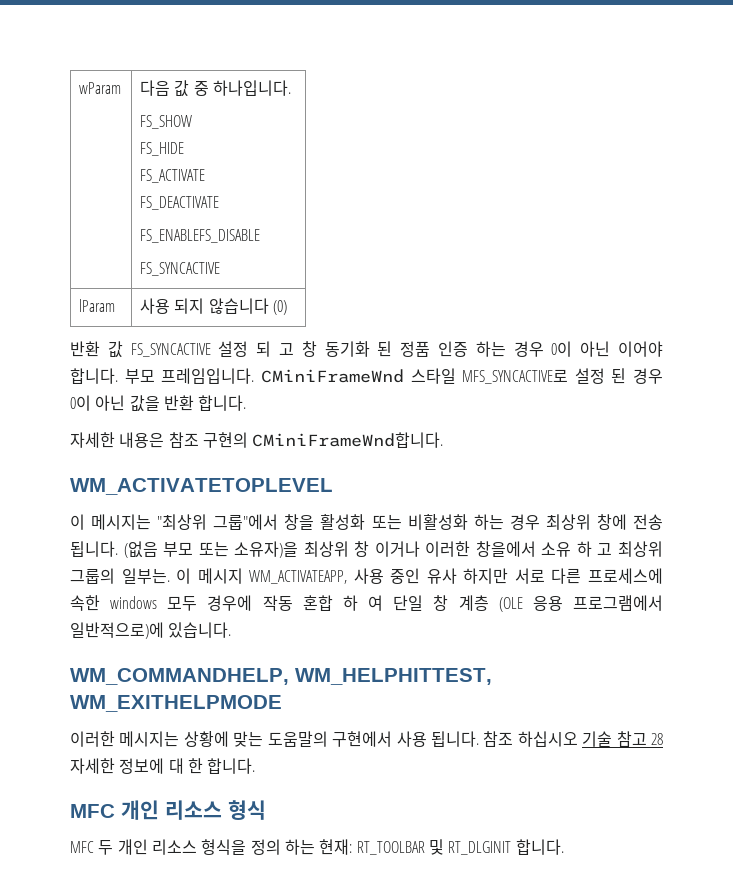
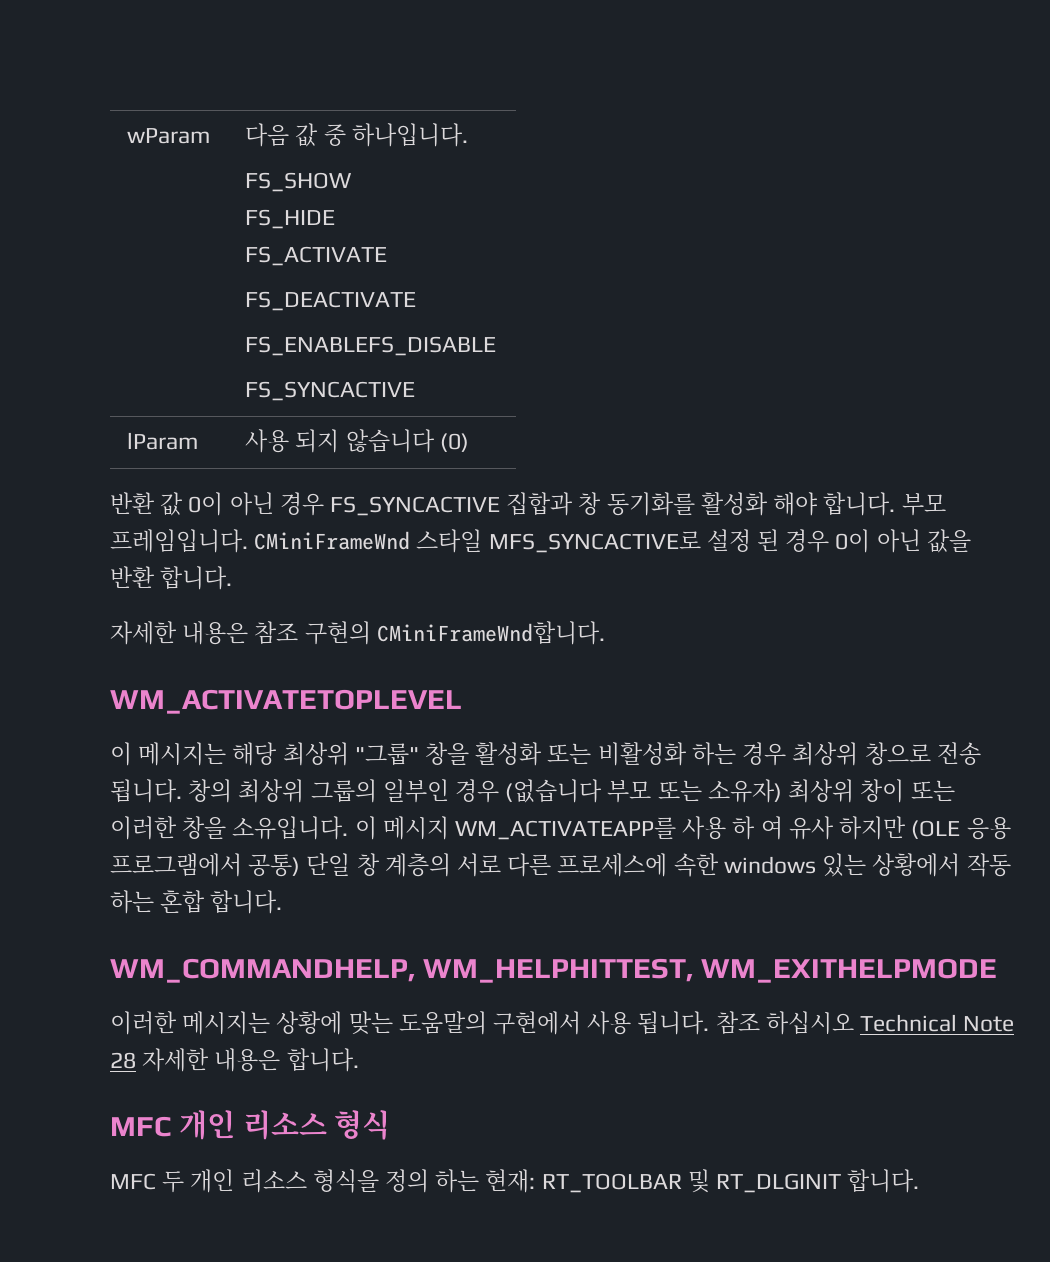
- 반환 값 FS_SYNCACTIVE 설정 되 고 창 동기화 된 정품 인증 하는 경우 0이 아닌 이어야 합니다.
+ 반환 값 0이 아닌 경우 FS_SYNCACTIVE 집합과 창 동기화를 활성화 해야 합니다.
- 이 메시지는 "최상위 그룹"에서 창을 활성화 또는 비활성화 하는 경우 최상위 창에 전송 됩니다.
+ 이 메시지는 해당 최상위 "그룹" 창을 활성화 또는 비활성화 하는 경우 최상위 창으로 전송 됩니다.
- (없음 부모 또는 소유자)을 최상위 창 이거나 이러한 창을에서 소유 하 고 최상위 그룹의 일부는. 이 메시지 WM_ACTIVATEAPP, 사용 중인 유사 하지만 서로 다른 프로세스에 속한 windows 모두 경우에 작동 혼합 하 여 단일 창 계층 (OLE 응용 프로그램에서 일반적으로)에 있습니다.
+ 창의 최상위 그룹의 일부인 경우 (없습니다 부모 또는 소유자) 최상위 창이 또는 이러한 창을 소유입니다. 이 메시지 WM_ACTIVATEAPP를 사용 하 여 유사 하지만 (OLE 응용 프로그램에서 공통) 단일 창 계층의 서로 다른 프로세스에 속한 windows 있는 상황에서 작동 하는 혼합 합니다.
- 참조 하십시오 기술 참고 28 자세한 정보에 대 한 합니다.
+ 참조 하십시오 Technical Note 28 자세한 내용은 합니다.

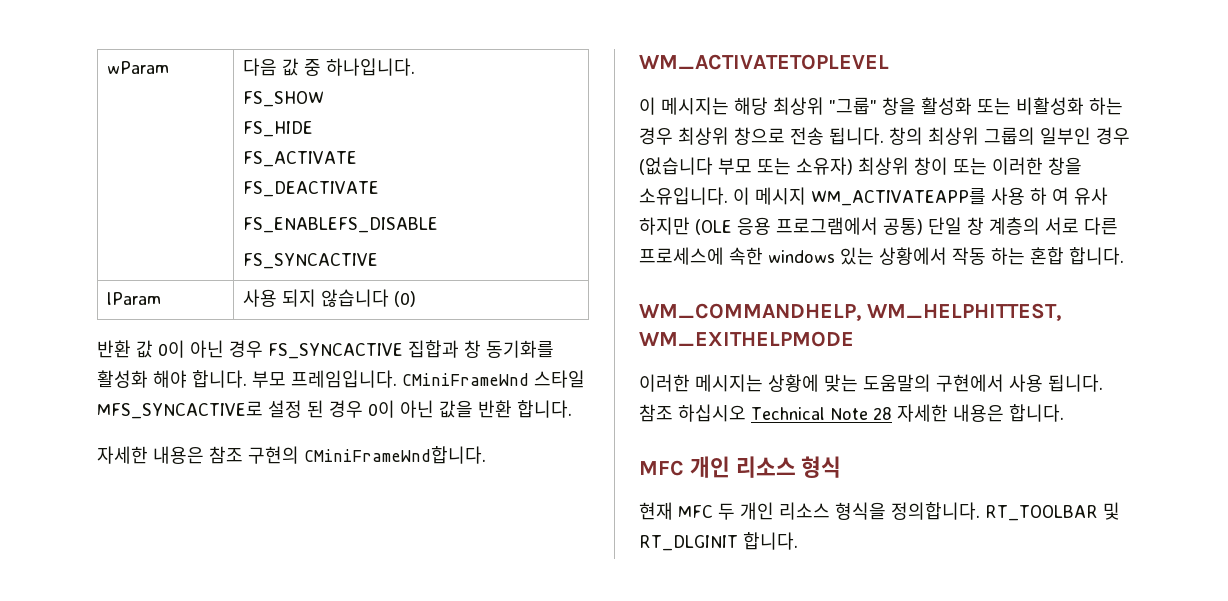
- MFC 두 개인 리소스 형식을 정의 하는 현재: RT_TOOLBAR 및 RT_DLGINIT 합니다.
+ 현재 MFC 두 개인 리소스 형식을 정의합니다. RT_TOOLBAR 및 RT_DLGINIT 합니다.

